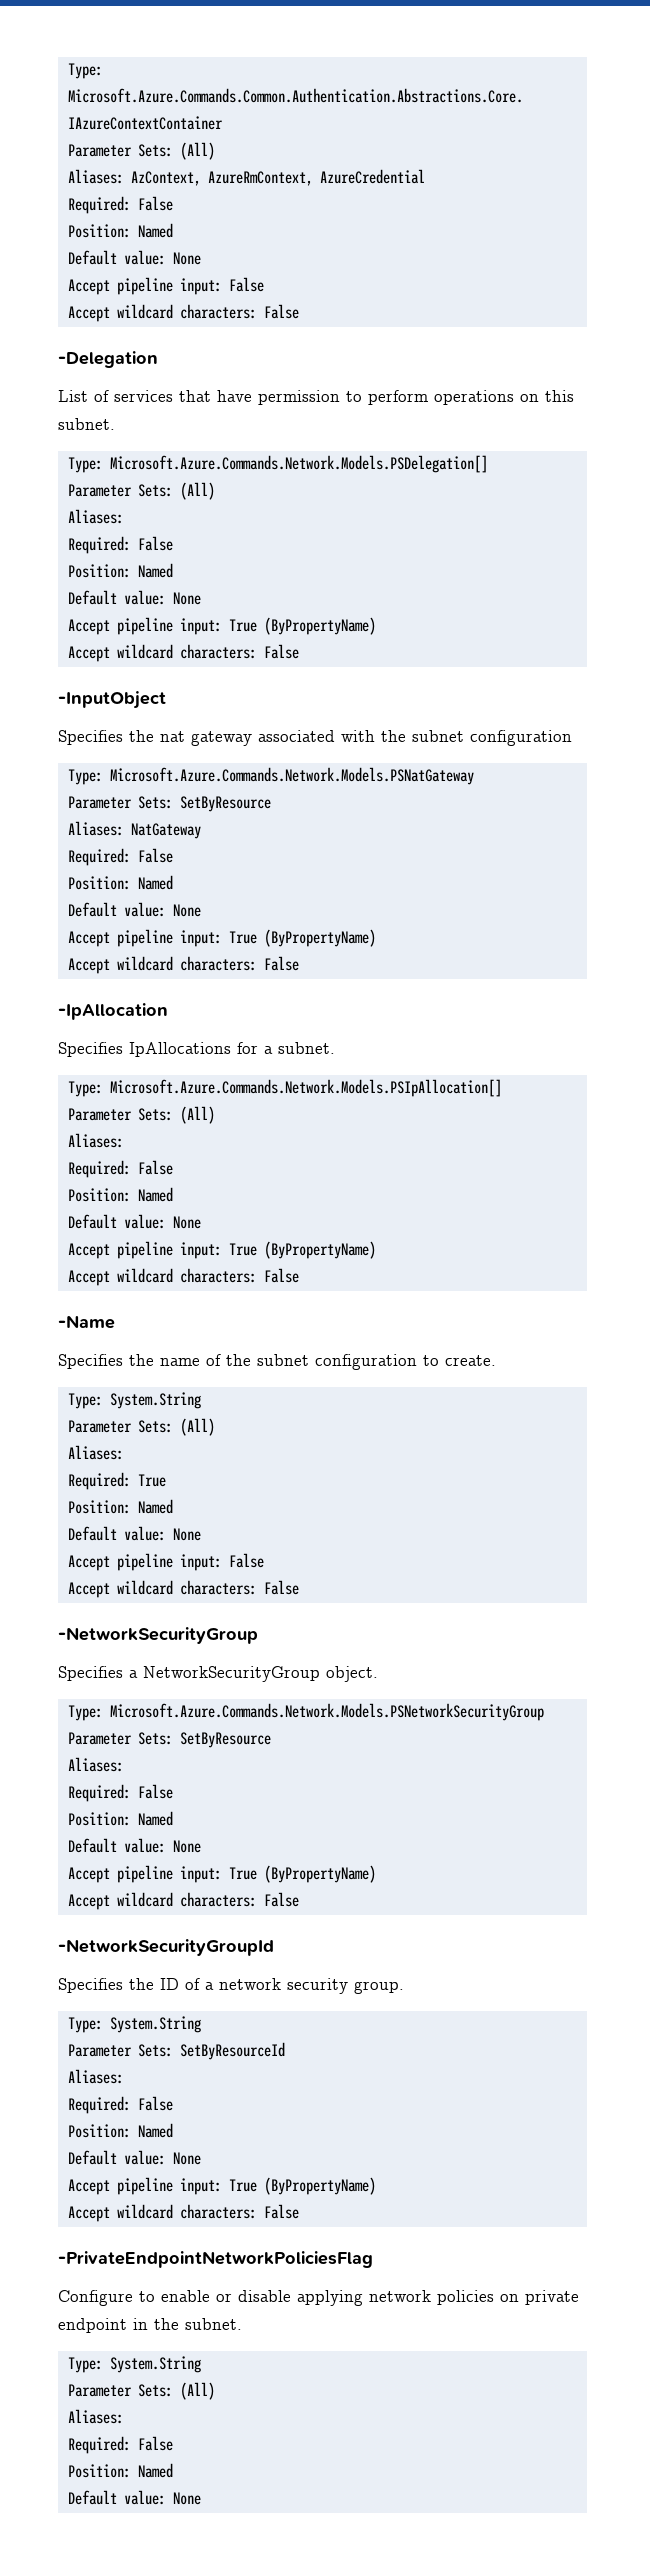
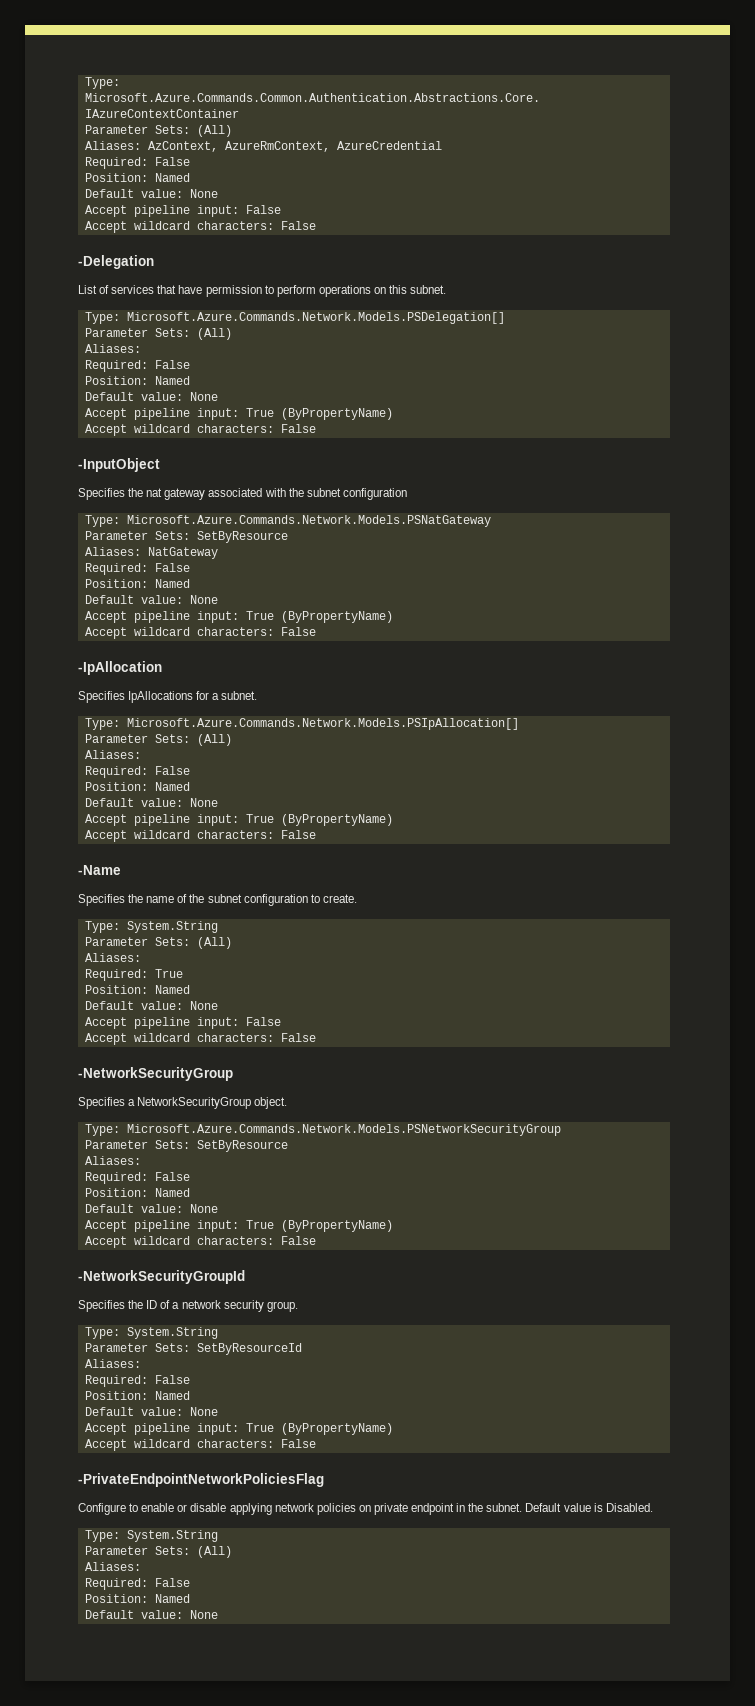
+ Default value is Disabled.

